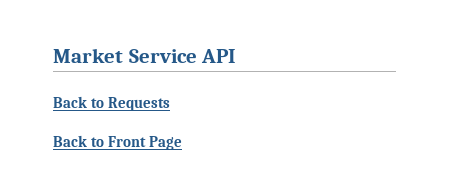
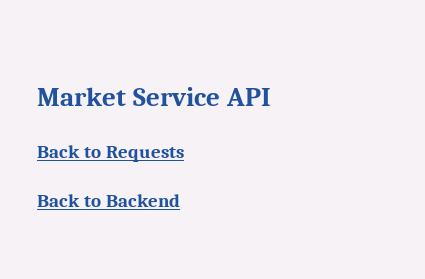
- Back to Front Page
+ Back to Backend

